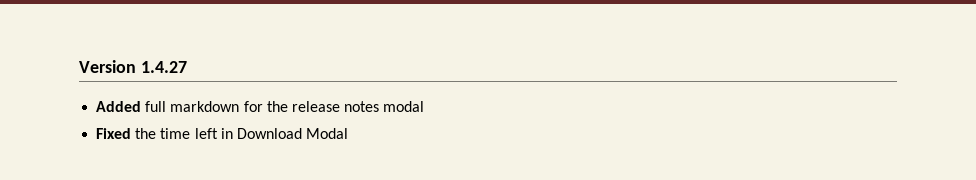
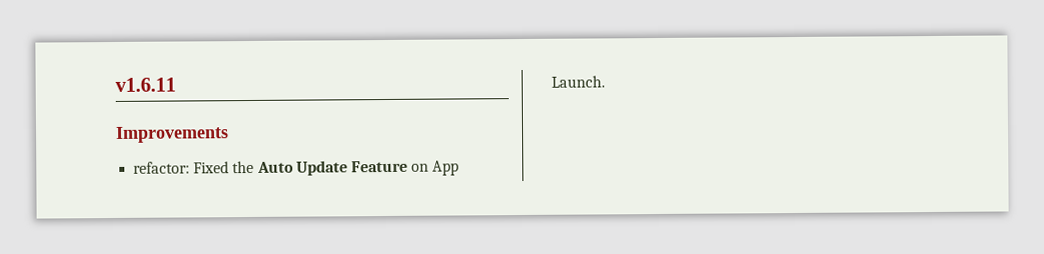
- Version 1.4.27
- Added full markdown for the release notes modal
- Fixed the time left in Download Modal
+ v1.6.11
+ Improvements
+ refactor: Fixed the Auto Update Feature on App Launch.

